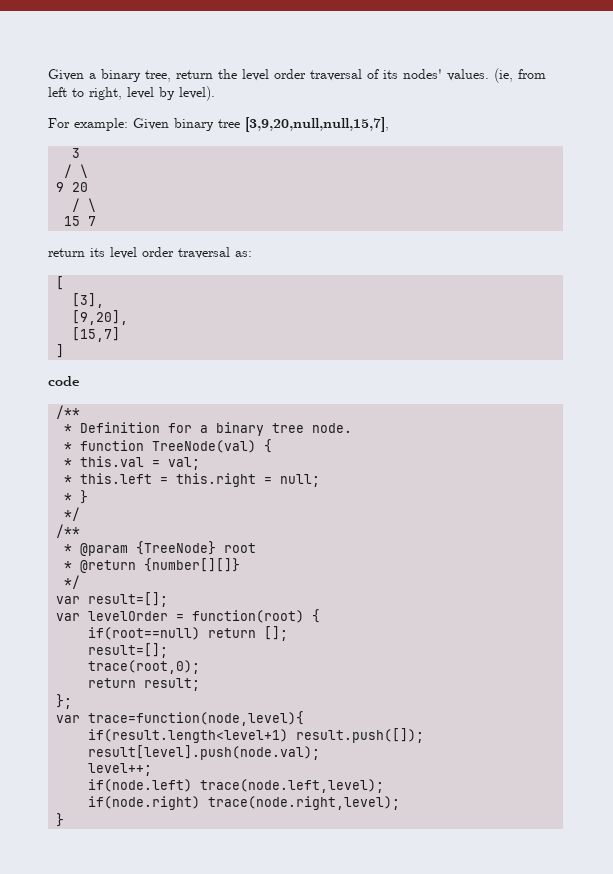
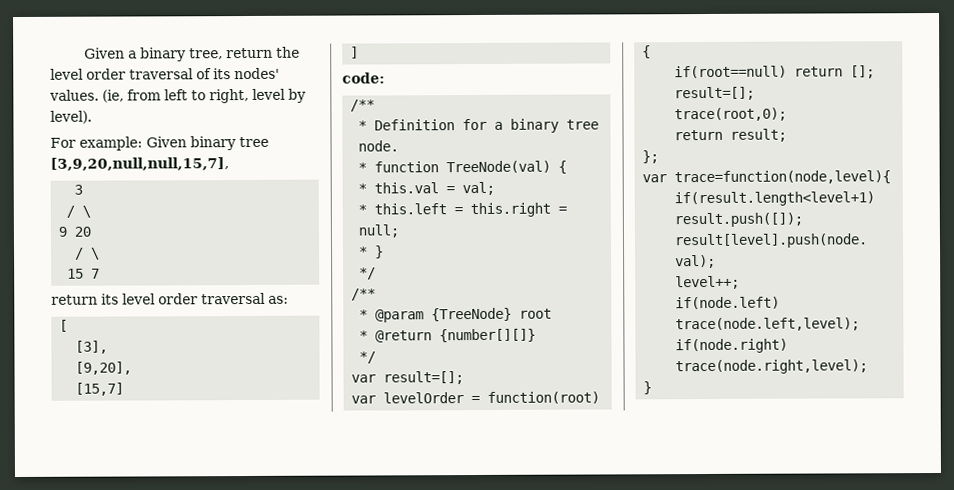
- code
+ code:

